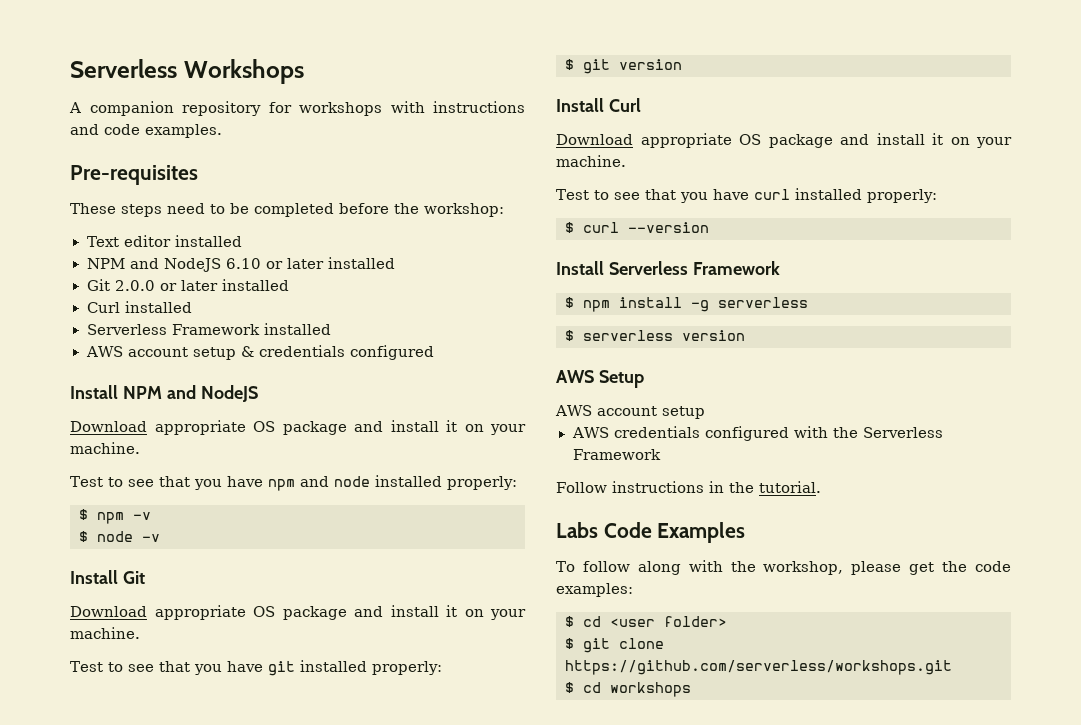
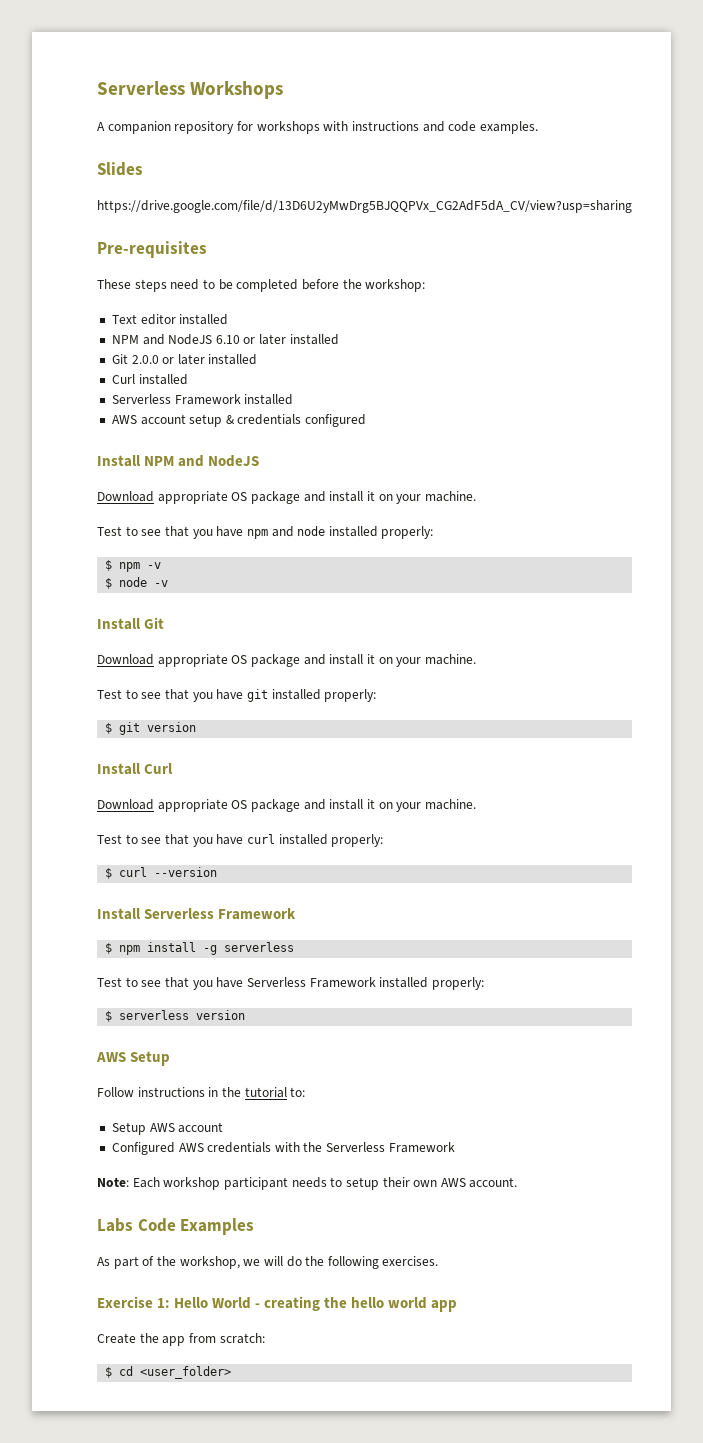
+ Slides
+ https://drive.google.com/file/d/13D6U2yMwDrg5BJQQPVx_CG2AdF5dA_CV/view?usp=sharing
+ Test to see that you have Serverless Framework installed properly:
  AWS Setup
- AWS account setup
- AWS credentials configured with the Serverless Framework
+ Follow instructions in the tutorial to:
+ Setup AWS account
+ Configured AWS credentials with the Serverless Framework
- Follow instructions in the tutorial.
+ Note: Each workshop participant needs to setup their own AWS account.
  Labs Code Examples
- To follow along with the workshop, please get the code examples:
- $ cd <user folder>
- $ git clone https://github.com/serverless/workshops.git
- $ cd workshops
+ As part of the workshop, we will do the following exercises.
+ Exercise 1: Hello World - creating the hello world app
+ Create the app from scratch:
+ $ cd <user_folder>

